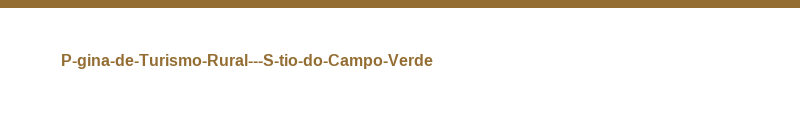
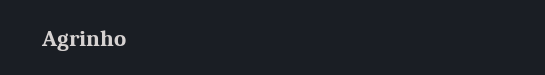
- P-gina-de-Turismo-Rural---S-tio-do-Campo-Verde
+ Agrinho

